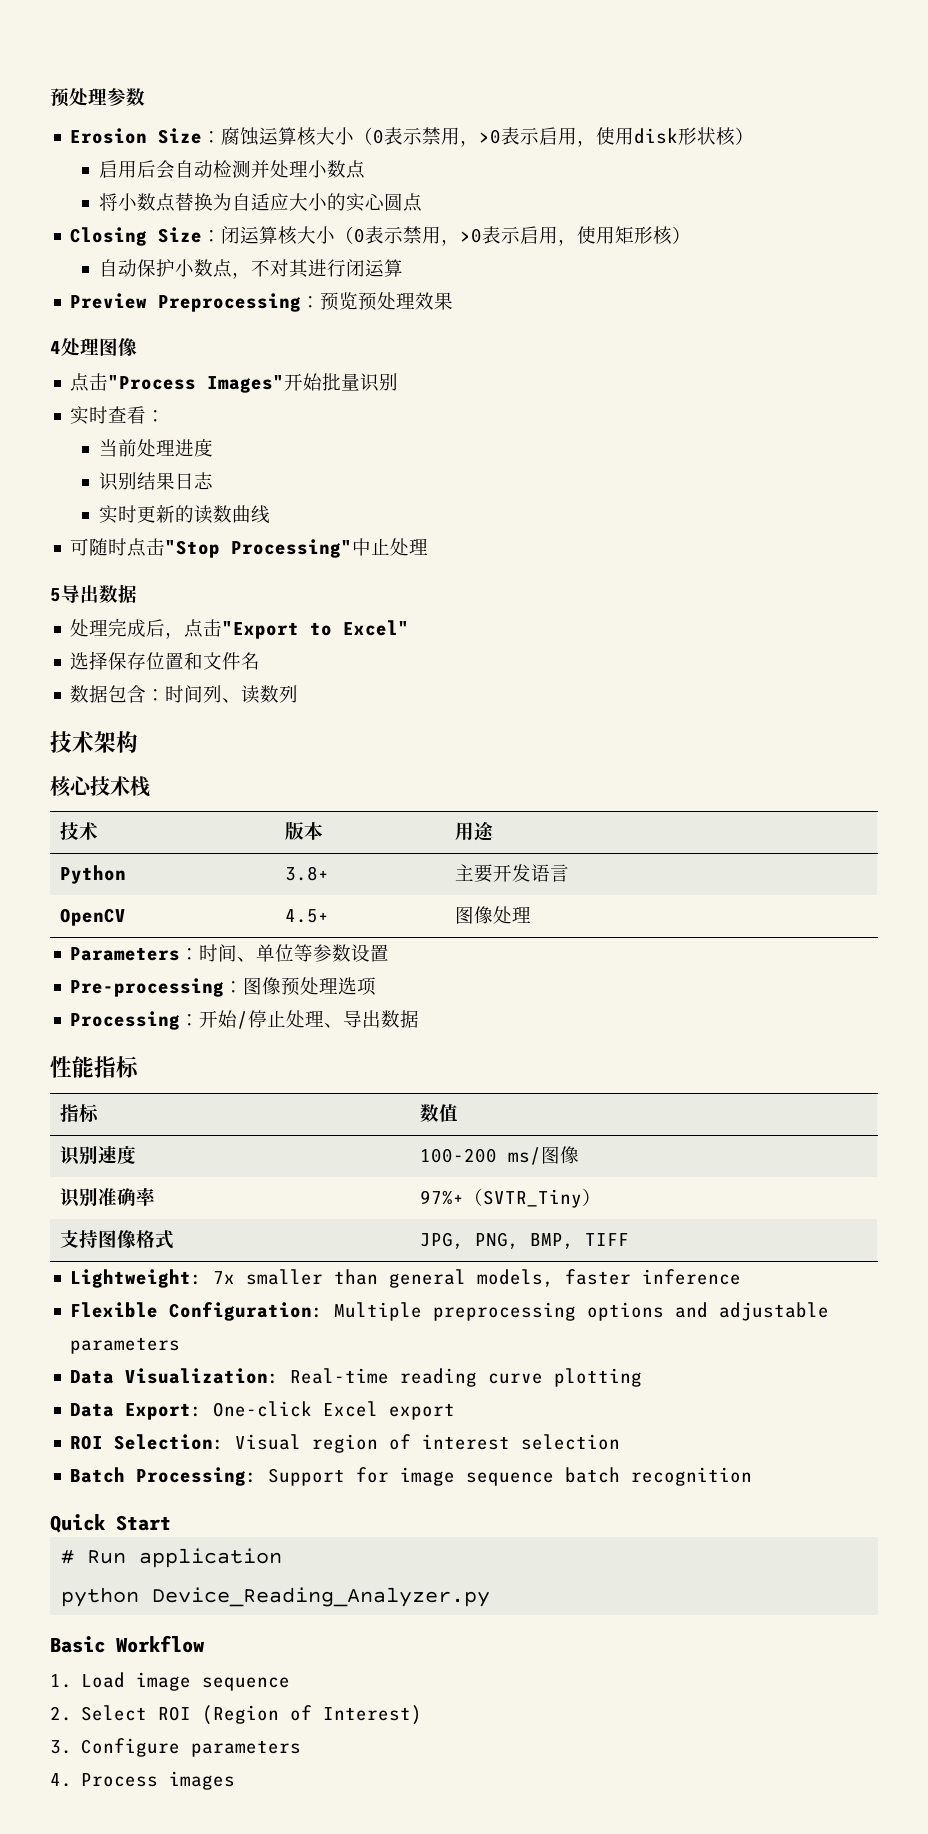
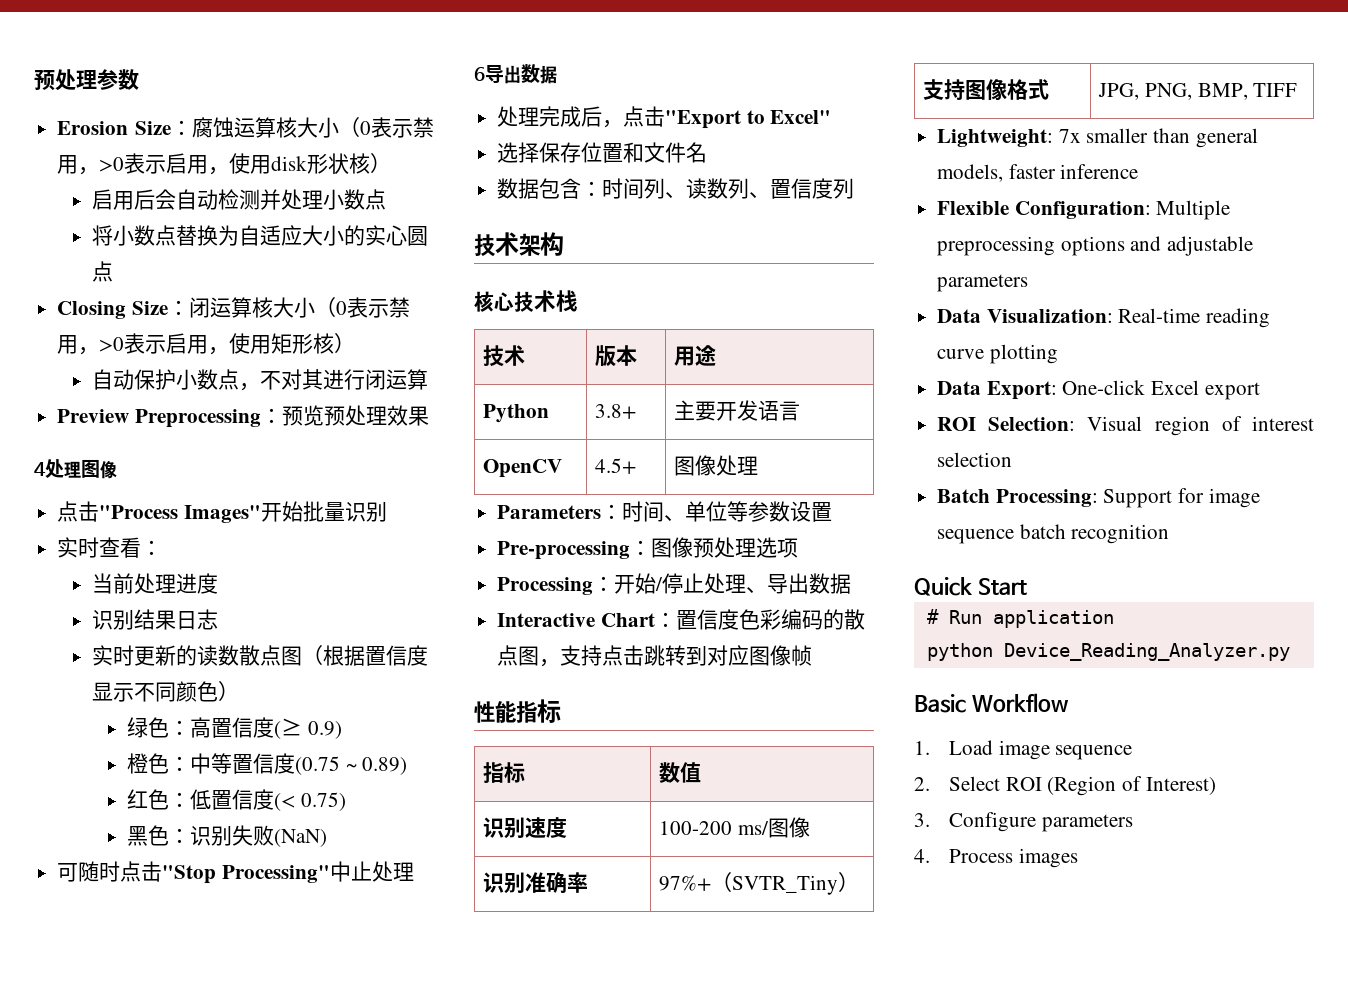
- 实时更新的读数曲线
+ 实时更新的读数散点图（根据置信度显示不同颜色）
+ 绿色：高置信度(≥ 0.9)
+ 橙色：中等置信度(0.75 ~ 0.89)
+ 红色：低置信度(< 0.75)
+ 黑色：识别失败(NaN)
- 5导出数据
+ 6导出数据
- 数据包含：时间列、读数列
+ 数据包含：时间列、读数列、置信度列
+ Interactive Chart：置信度色彩编码的散点图，支持点击跳转到对应图像帧

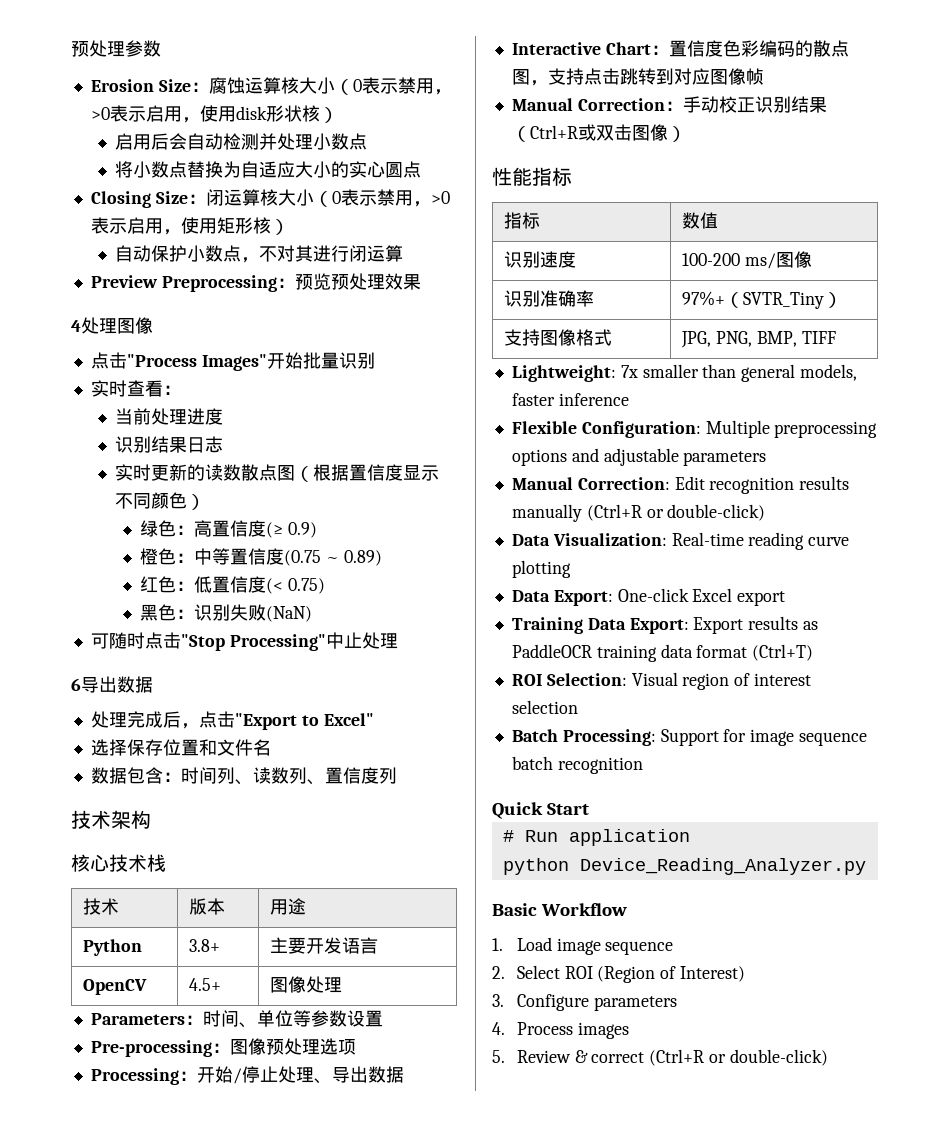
+ Manual Correction：手动校正识别结果（Ctrl+R或双击图像）
+ Manual Correction: Edit recognition results manually (Ctrl+R or double-click)
+ Training Data Export: Export results as PaddleOCR training data format (Ctrl+T)
+ 5. Review & correct (Ctrl+R or double-click)

